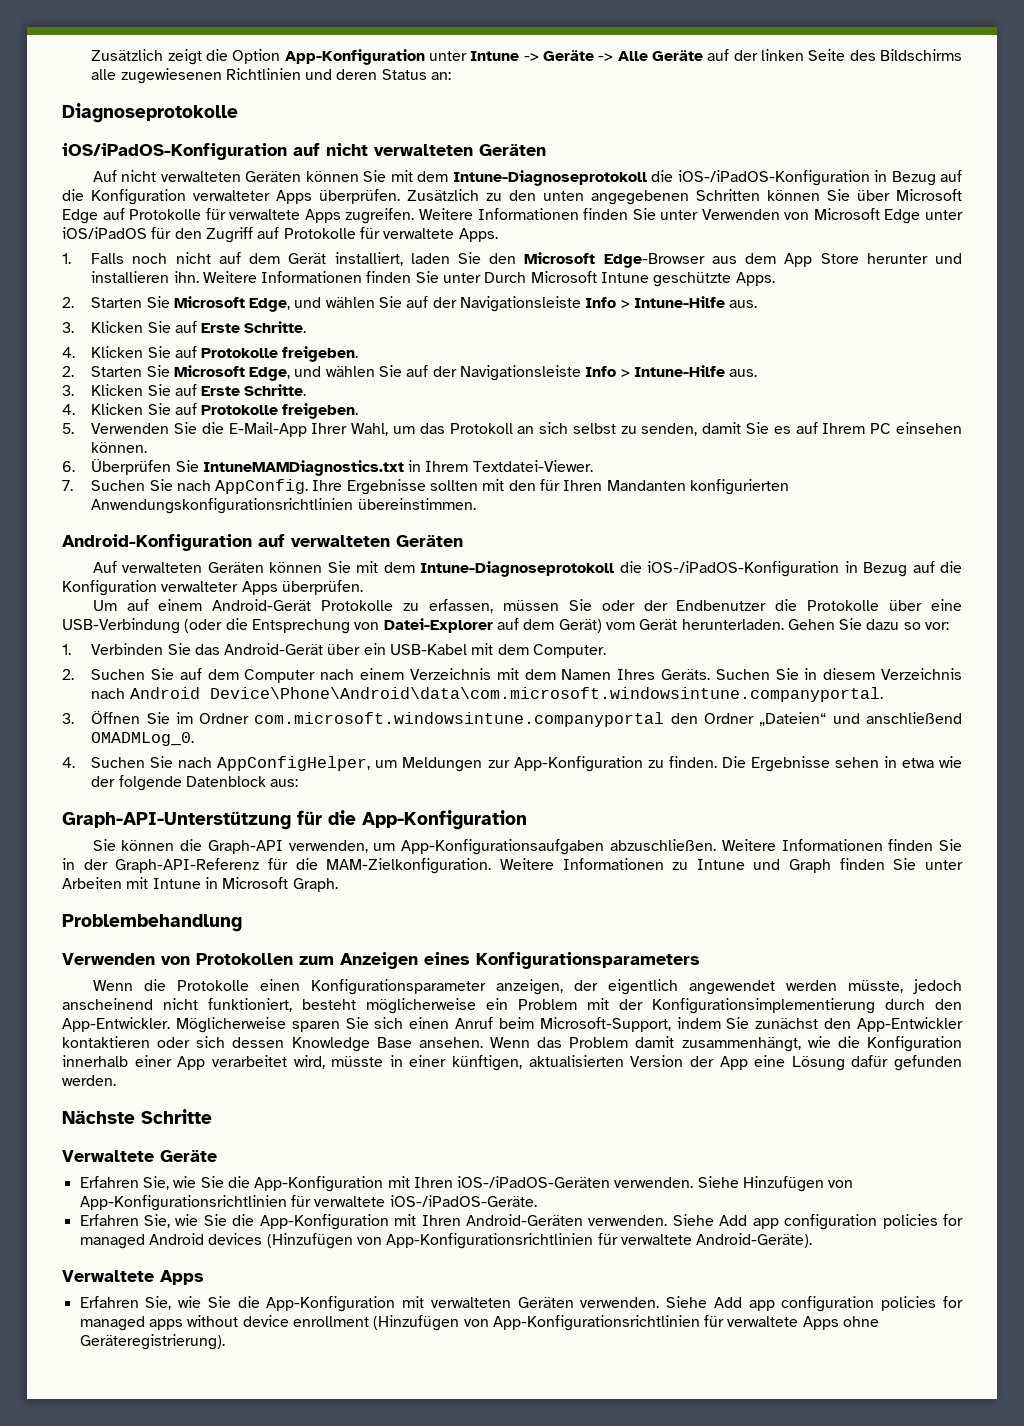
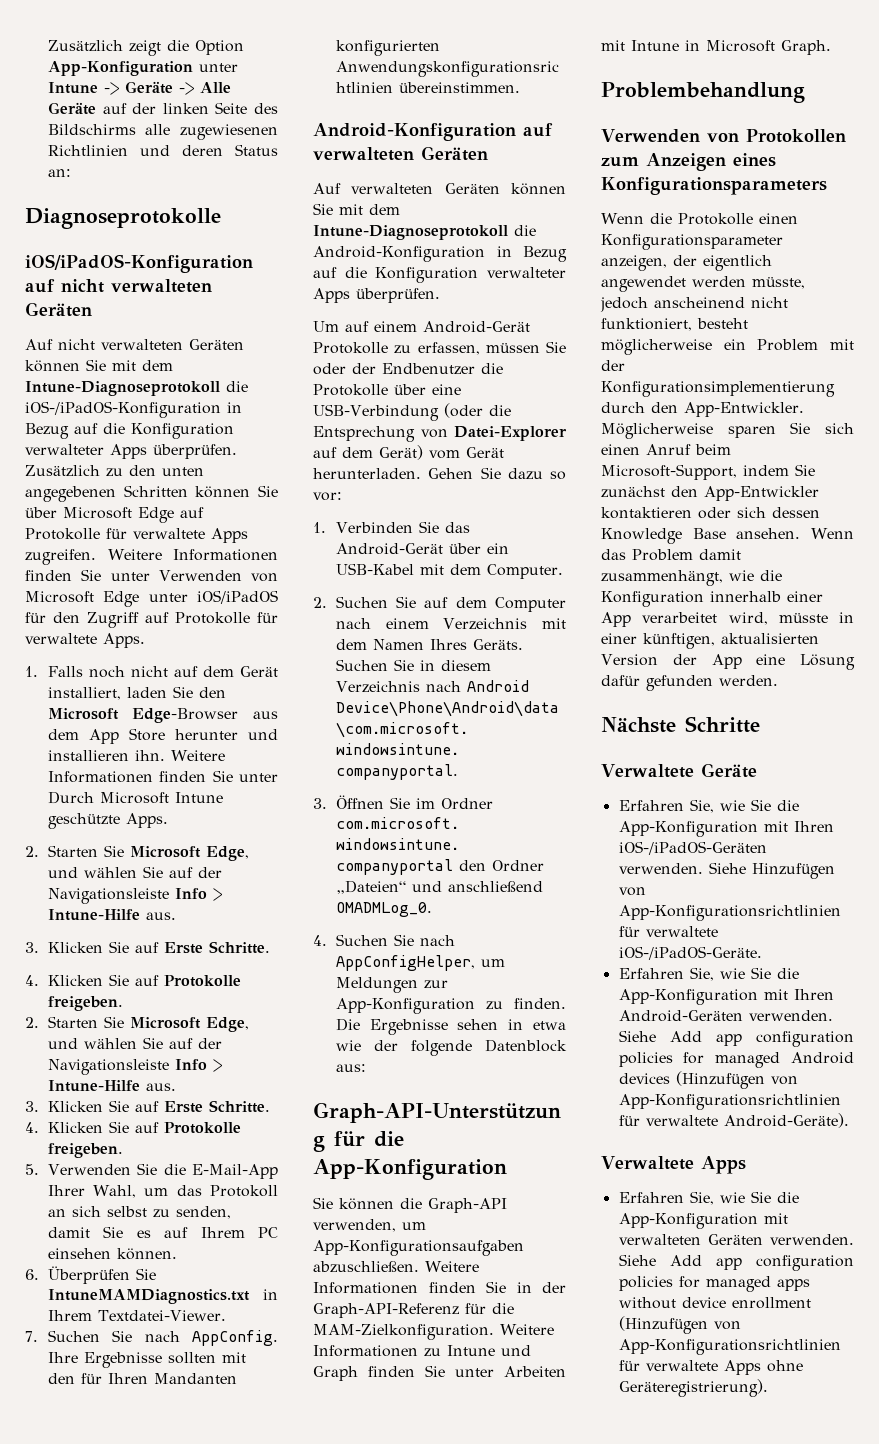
- Auf verwalteten Geräten können Sie mit dem Intune-Diagnoseprotokoll die iOS-/iPadOS-Konfiguration in Bezug auf die Konfiguration verwalteter Apps überprüfen.
+ Auf verwalteten Geräten können Sie mit dem Intune-Diagnoseprotokoll die Android-Konfiguration in Bezug auf die Konfiguration verwalteter Apps überprüfen.

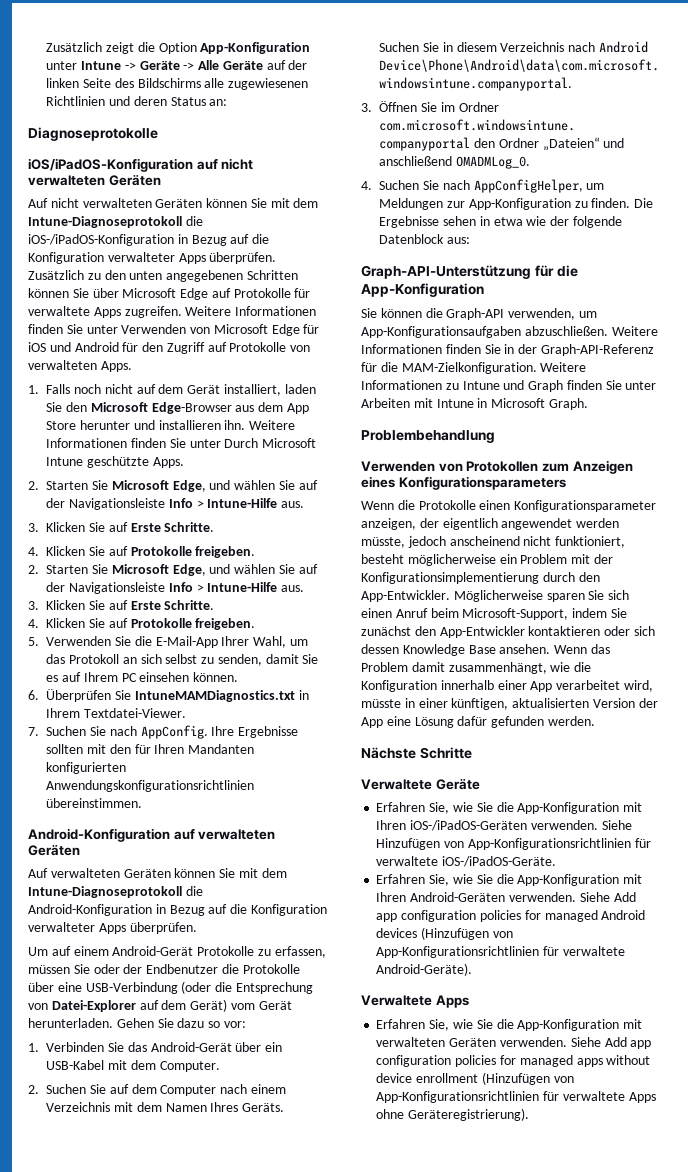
- Weitere Informationen finden Sie unter Verwenden von Microsoft Edge unter iOS/iPadOS für den Zugriff auf Protokolle für verwaltete Apps.
+ Weitere Informationen finden Sie unter Verwenden von Microsoft Edge für iOS und Android für den Zugriff auf Protokolle von verwalteten Apps.

